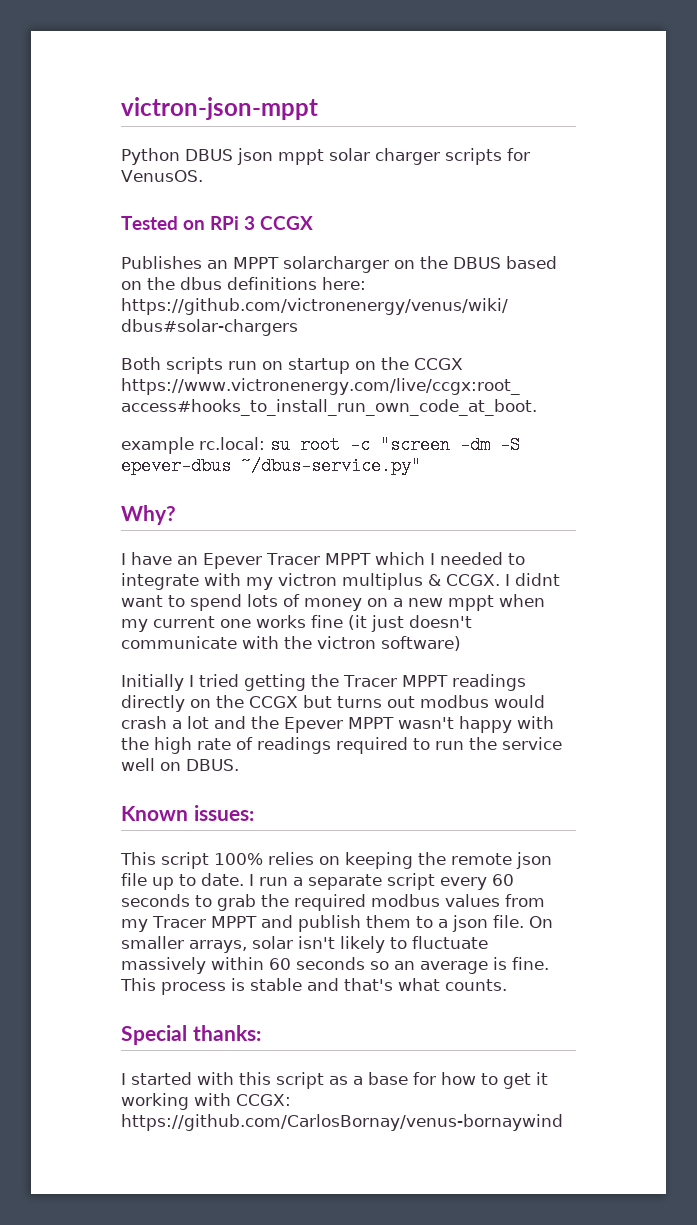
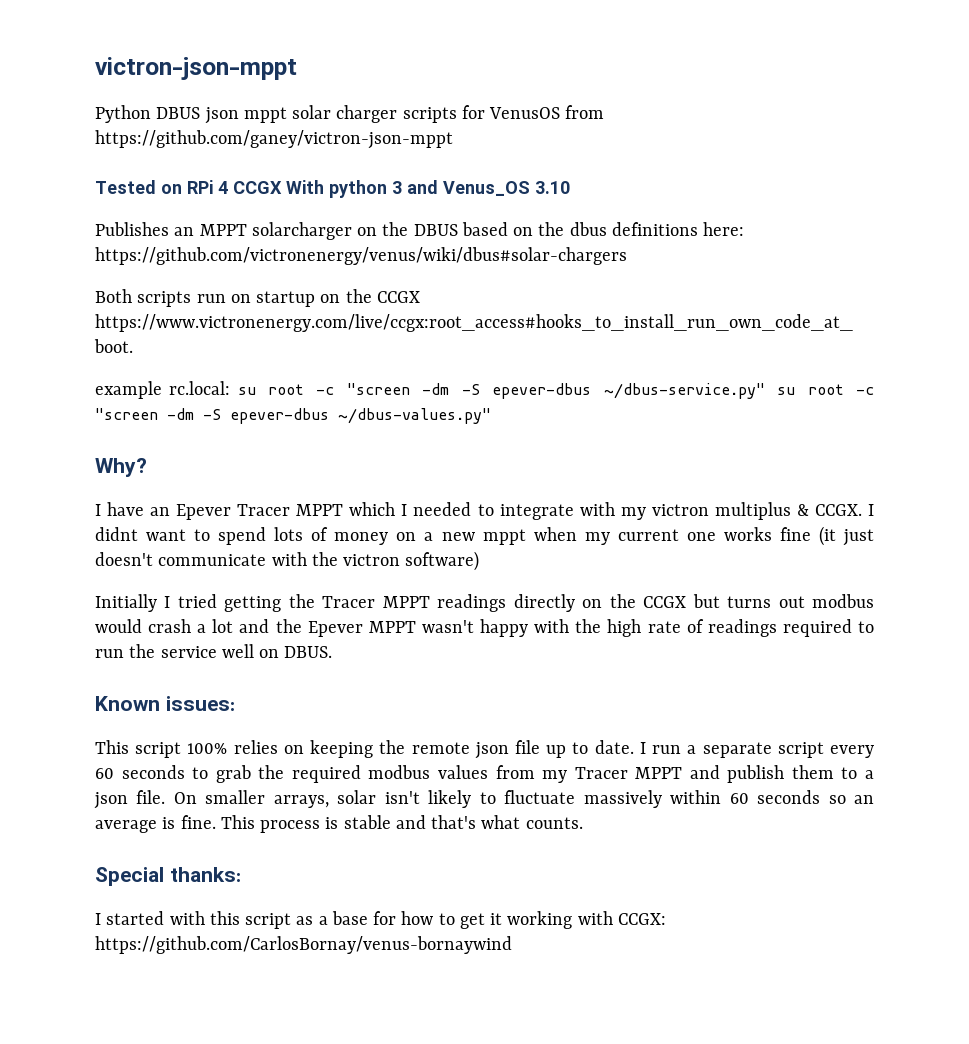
- Python DBUS json mppt solar charger scripts for VenusOS.
+ Python DBUS json mppt solar charger scripts for VenusOS from https://github.com/ganey/victron-json-mppt
- Tested on RPi 3 CCGX
+ Tested on RPi 4 CCGX With python 3 and Venus_OS 3.10
- example rc.local: su root -c "screen -dm -S epever-dbus ~/dbus-service.py"
+ example rc.local: su root -c "screen -dm -S epever-dbus ~/dbus-service.py" su root -c "screen -dm -S epever-dbus ~/dbus-values.py"

